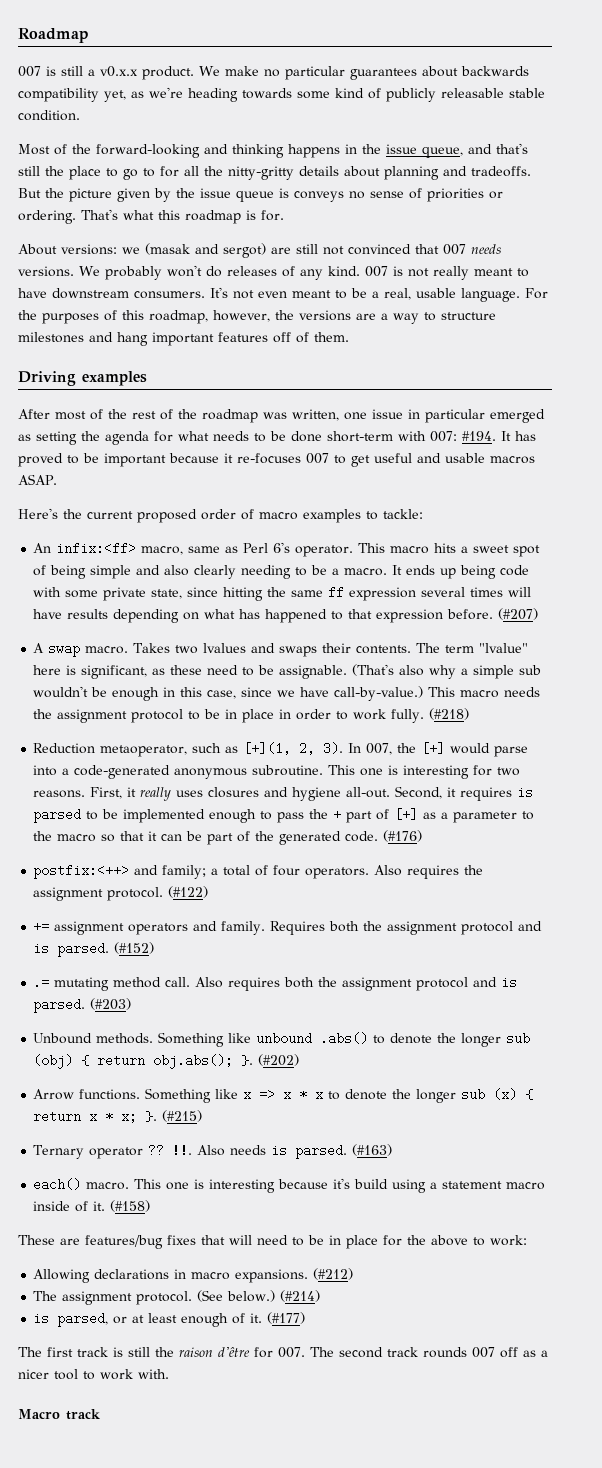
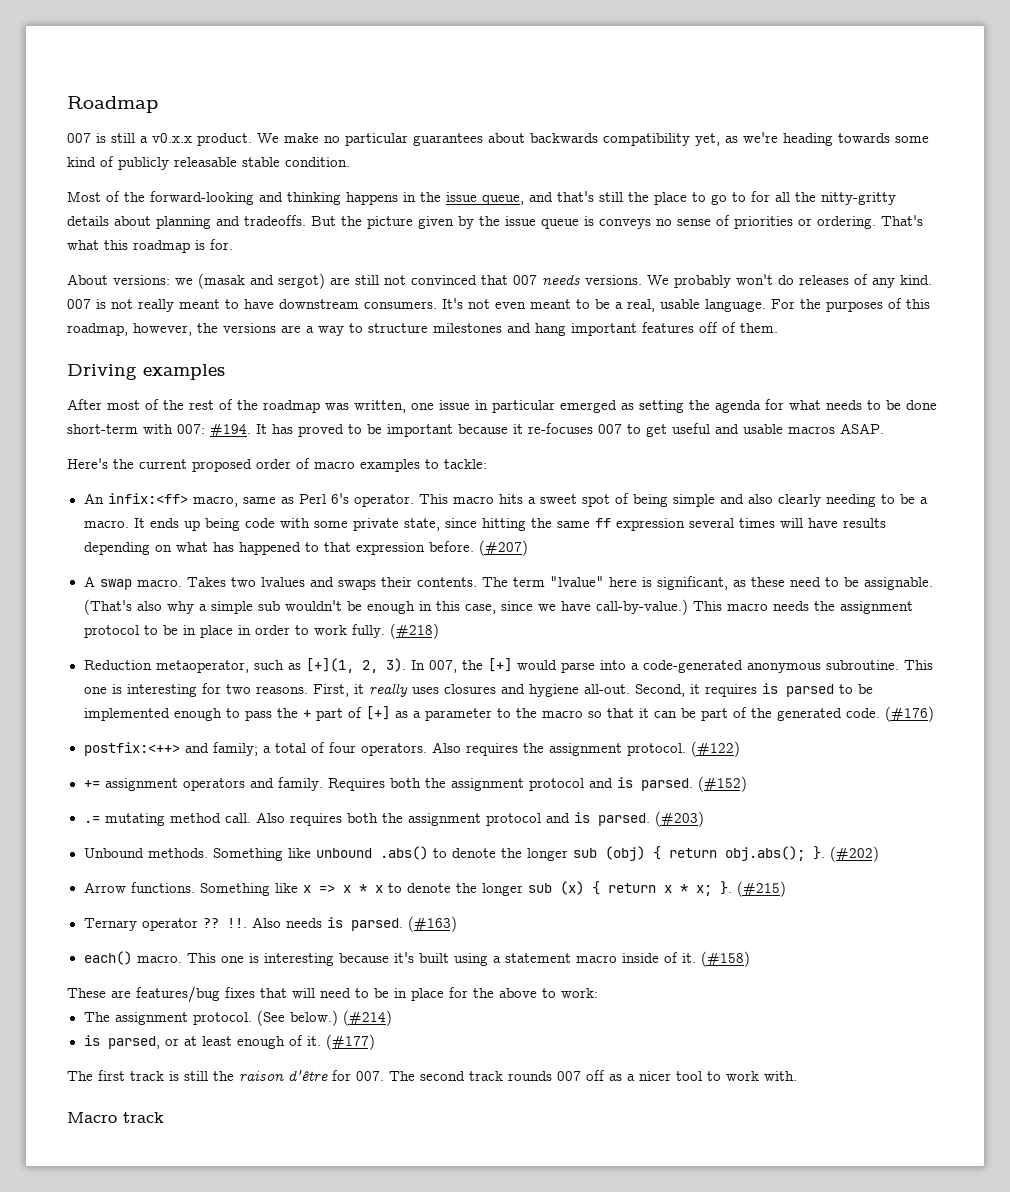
- This one is interesting because it's build using a statement macro inside of it.
+ This one is interesting because it's built using a statement macro inside of it.
- Allowing declarations in macro expansions. (#212)

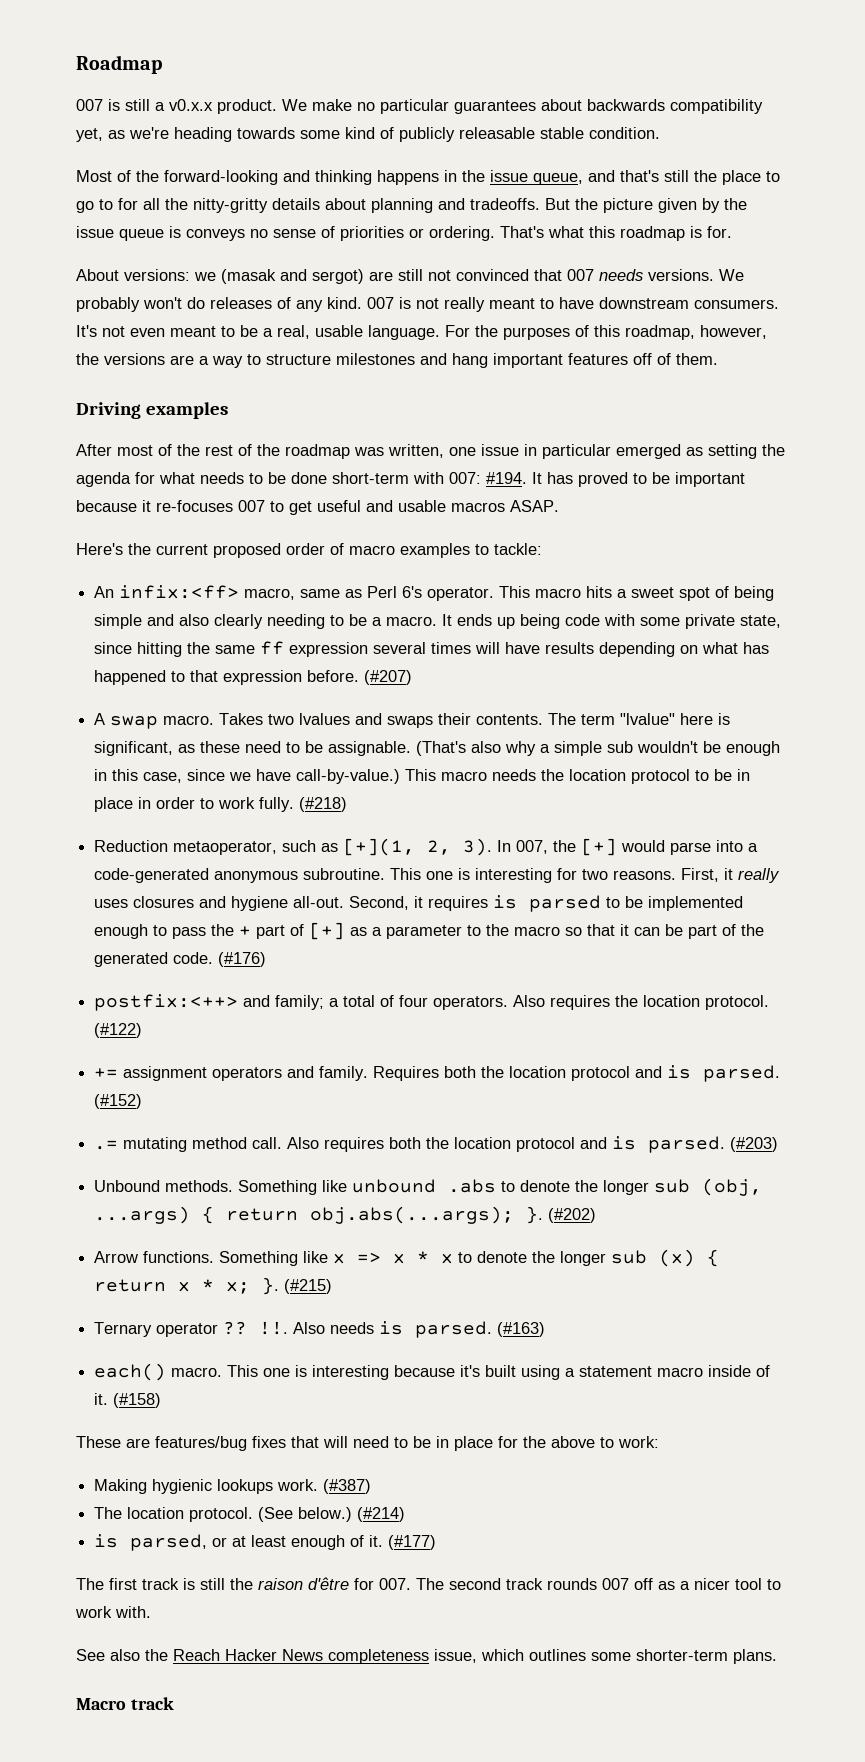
- This macro needs the assignment protocol to be in place in order to work fully.
+ This macro needs the location protocol to be in place in order to work fully.
- Also requires the assignment protocol.
+ Also requires the location protocol.
- Requires both the assignment protocol and is parsed.
+ Requires both the location protocol and is parsed.
- Also requires both the assignment protocol and is parsed.
+ Also requires both the location protocol and is parsed.
- Something like unbound .abs() to denote the longer sub (obj) { return obj.abs(); }.
+ Something like unbound .abs to denote the longer sub (obj, ...args) { return obj.abs(...args); }.
- The assignment protocol.
+ Making hygienic lookups work. (#387)
+ The location protocol.
+ See also the Reach Hacker News completeness issue, which outlines some shorter-term plans.

